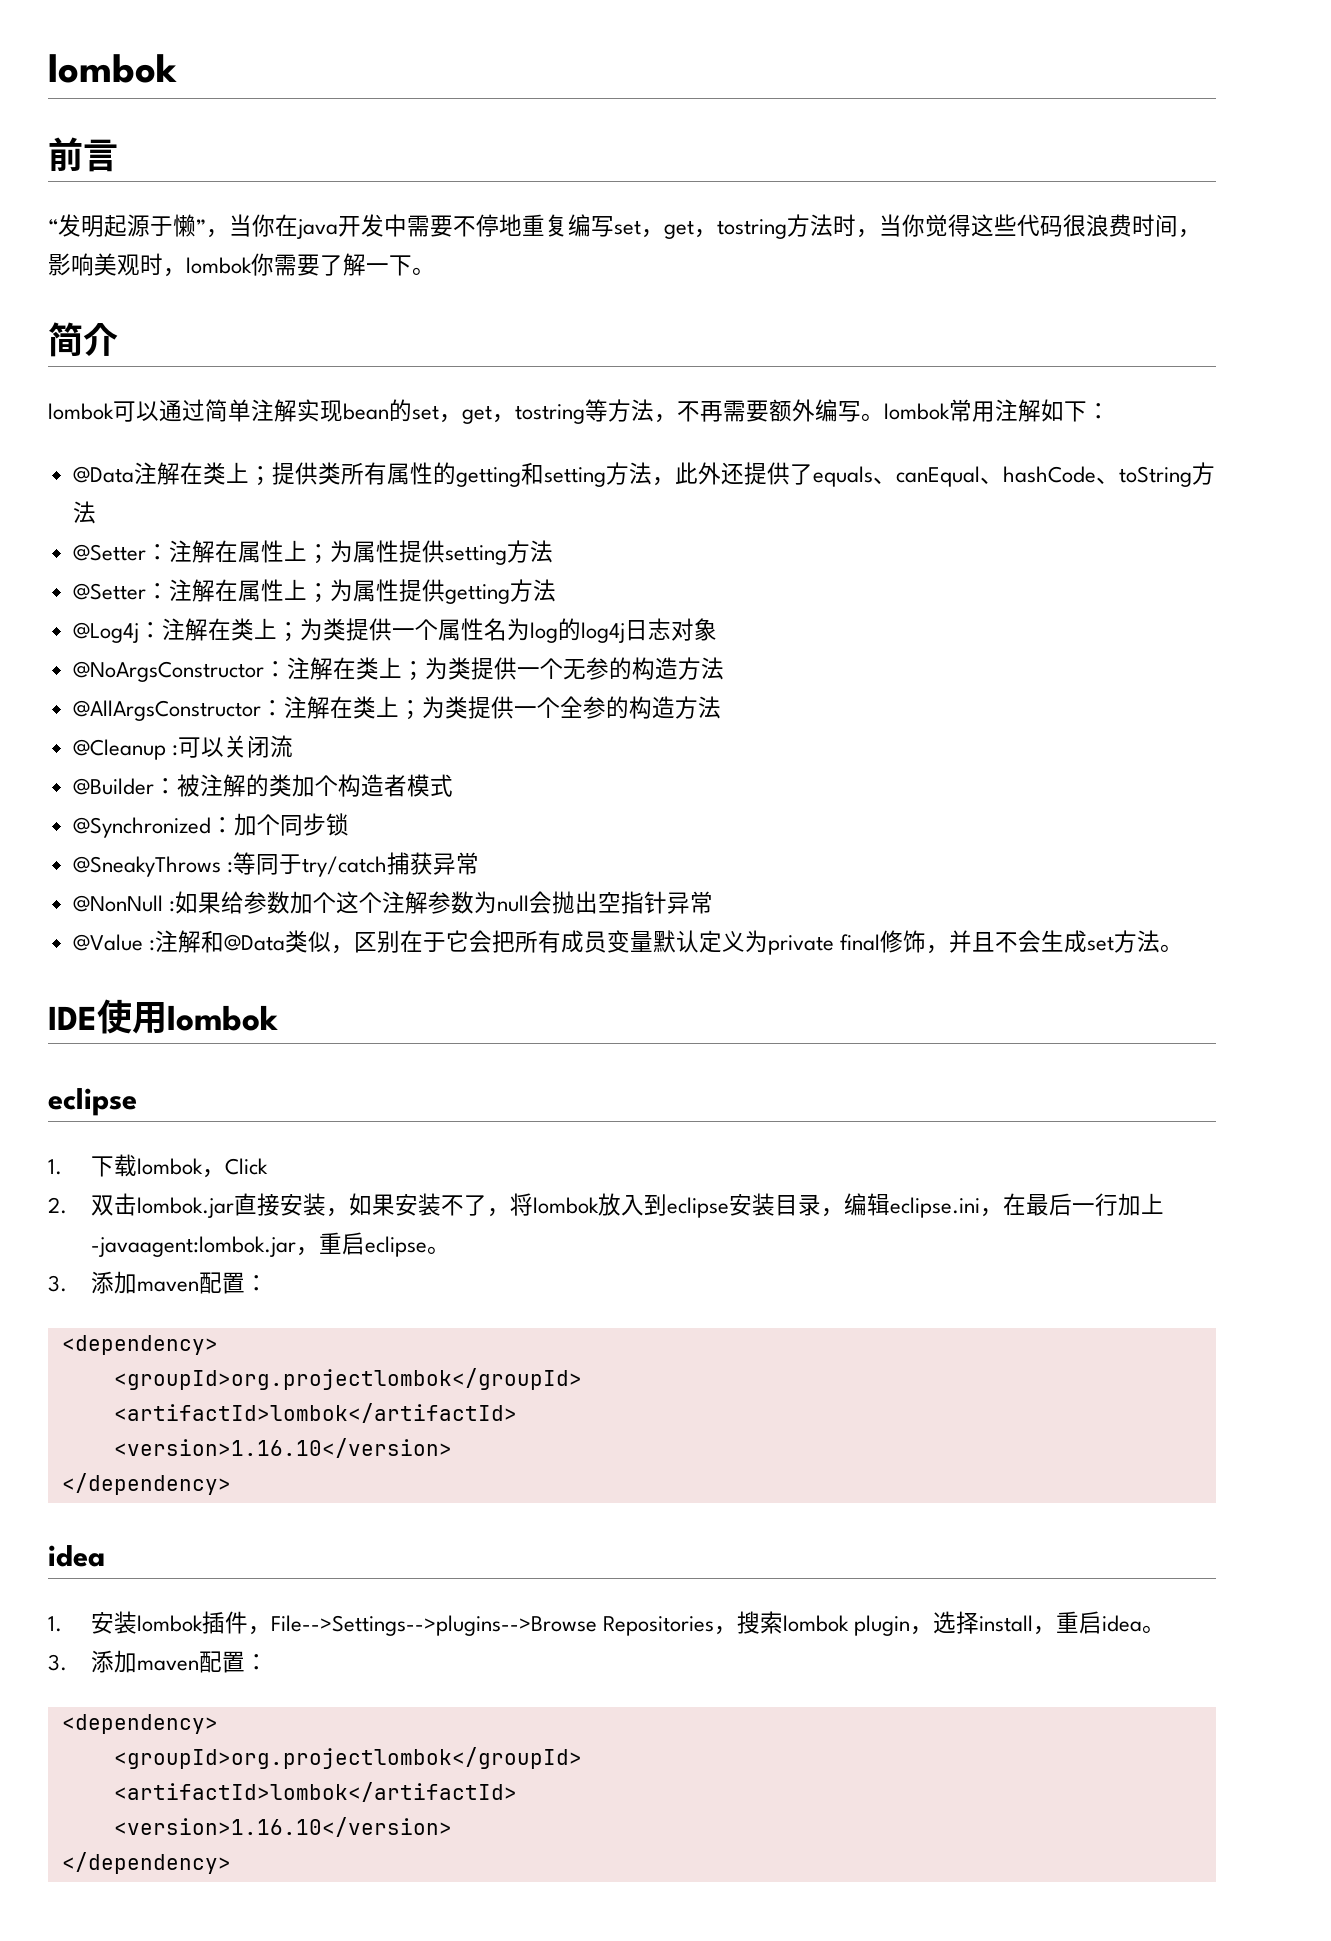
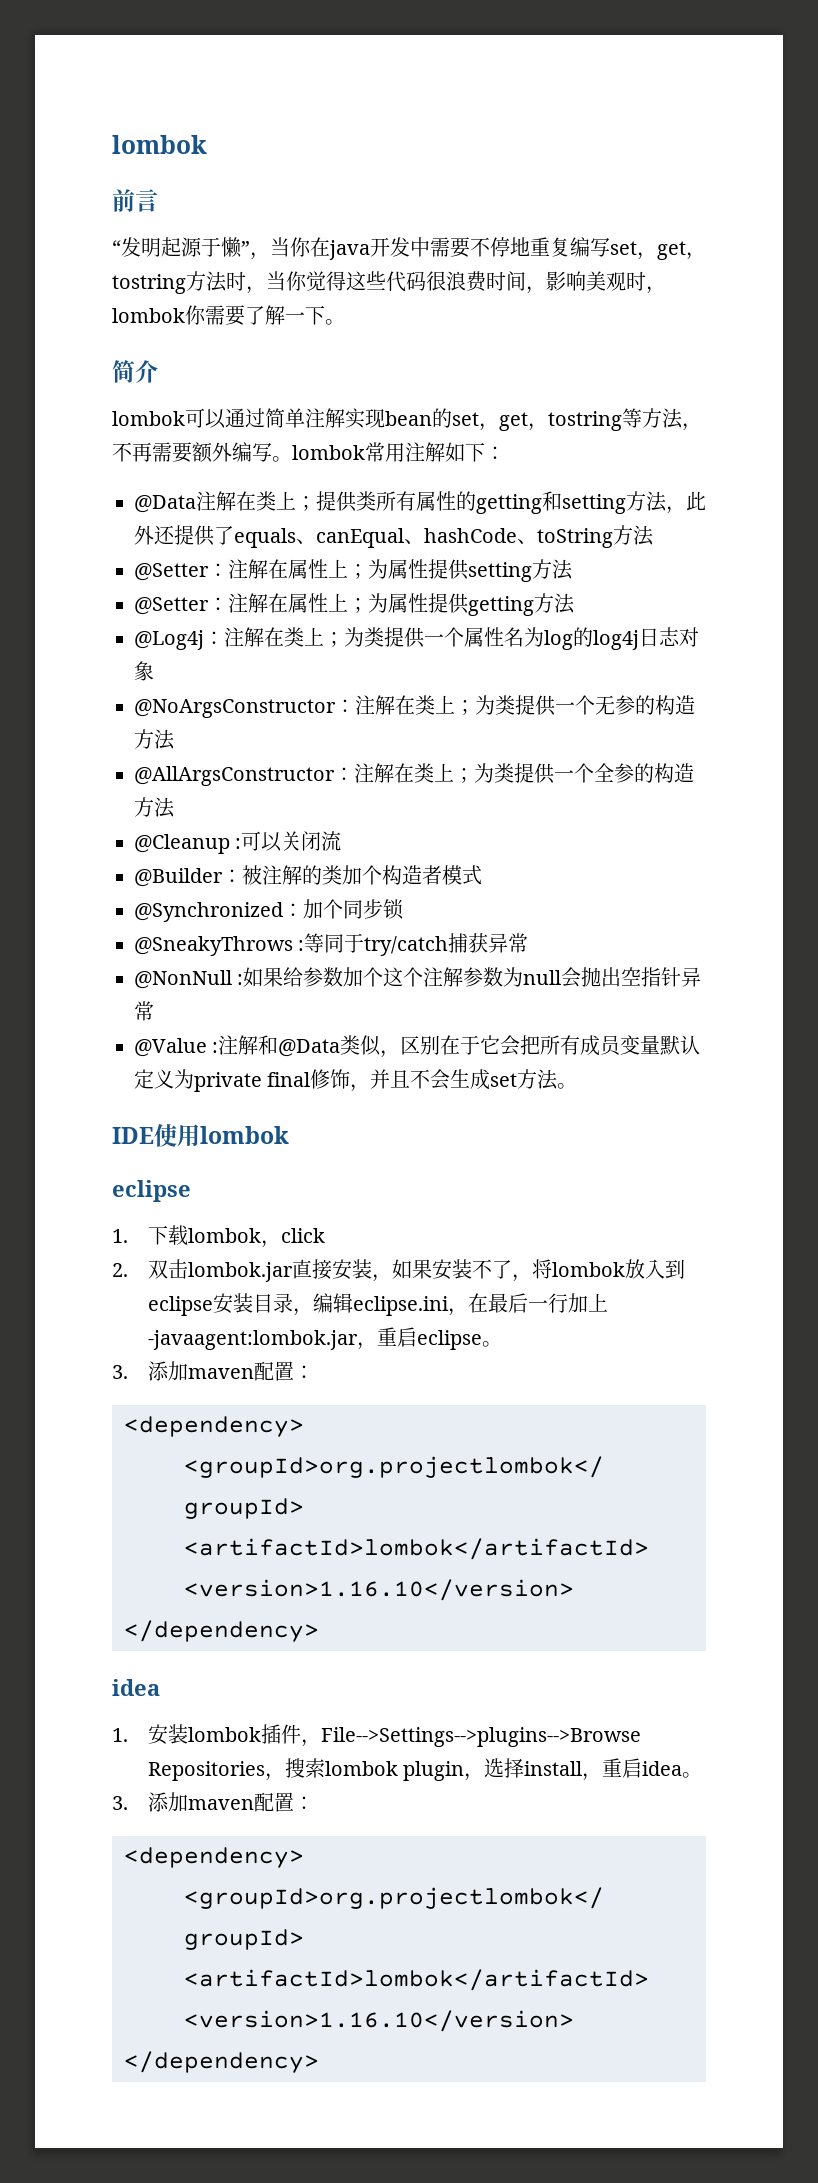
- 1.下载lombok，Click
+ 1.下载lombok，click

